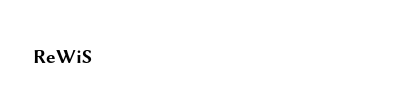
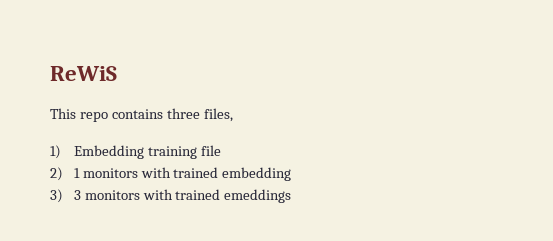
+ This repo contains three files,
+ 1) Embedding training file
+ 2) 1 monitors with trained embedding
+ 3) 3 monitors with trained emeddings

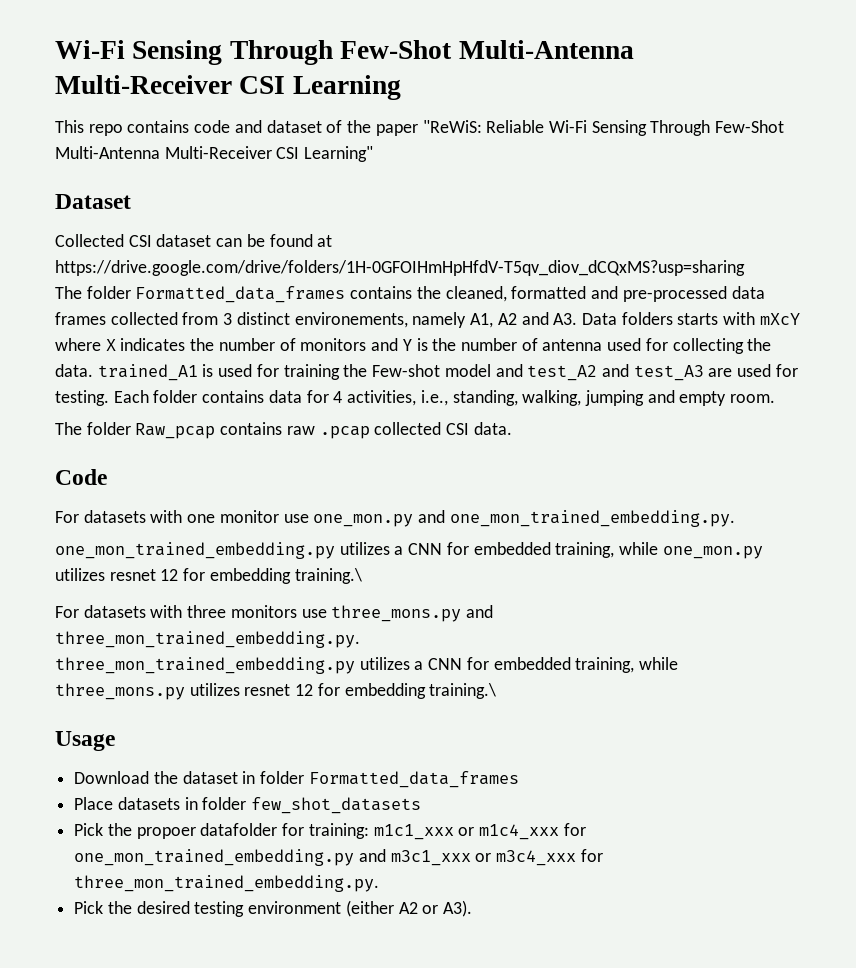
- ReWiS
- This repo contains three files,
- 1) Embedding training file
- 2) 1 monitors with trained embedding
- 3) 3 monitors with trained emeddings
+ Wi-Fi Sensing Through Few-Shot Multi-Antenna Multi-Receiver CSI Learning
+ This repo contains code and dataset of the paper "ReWiS: Reliable Wi-Fi Sensing Through Few-Shot Multi-Antenna Multi-Receiver CSI Learning"
+ Dataset
+ Collected CSI dataset can be found at https://drive.google.com/drive/folders/1H-0GFOIHmHpHfdV-T5qv_diov_dCQxMS?usp=sharing
+ The folder Formatted_data_frames contains the cleaned, formatted and pre-processed data frames collected from 3 distinct environements, namely A1, A2 and A3. Data folders starts with mXcY where X indicates the number of monitors and Y is the number of antenna used for collecting the data. trained_A1 is used for training the Few-shot model and test_A2 and test_A3 are used for testing. Each folder contains data for 4 activities, i.e., standing, walking, jumping and empty room.
+ The folder Raw_pcap contains raw .pcap collected CSI data.
+ Code
+ For datasets with one monitor use one_mon.py and one_mon_trained_embedding.py.
+ one_mon_trained_embedding.py utilizes a CNN for embedded training, while one_mon.py utilizes resnet 12 for embedding training.\
+ For datasets with three monitors use three_mons.py and three_mon_trained_embedding.py.
+ three_mon_trained_embedding.py utilizes a CNN for embedded training, while three_mons.py utilizes resnet 12 for embedding training.\
+ Usage
+ Download the dataset in folder Formatted_data_frames
+ Place datasets in folder few_shot_datasets
+ Pick the propoer datafolder for training: m1c1_xxx or m1c4_xxx for one_mon_trained_embedding.py and m3c1_xxx or m3c4_xxx for three_mon_trained_embedding.py.
+ Pick the desired testing environment (either A2 or A3).

